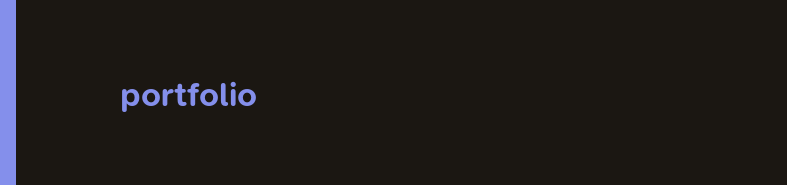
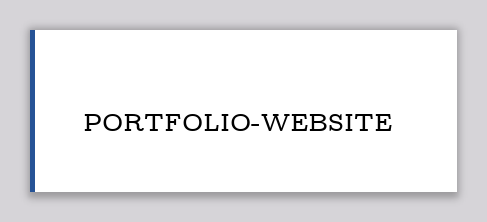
- portfolio
+ PORTFOLIO-WEBSITE

